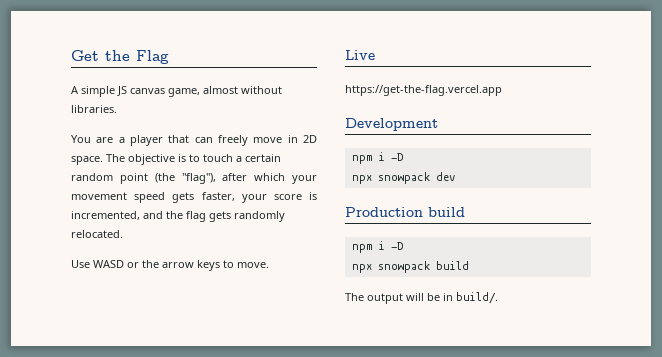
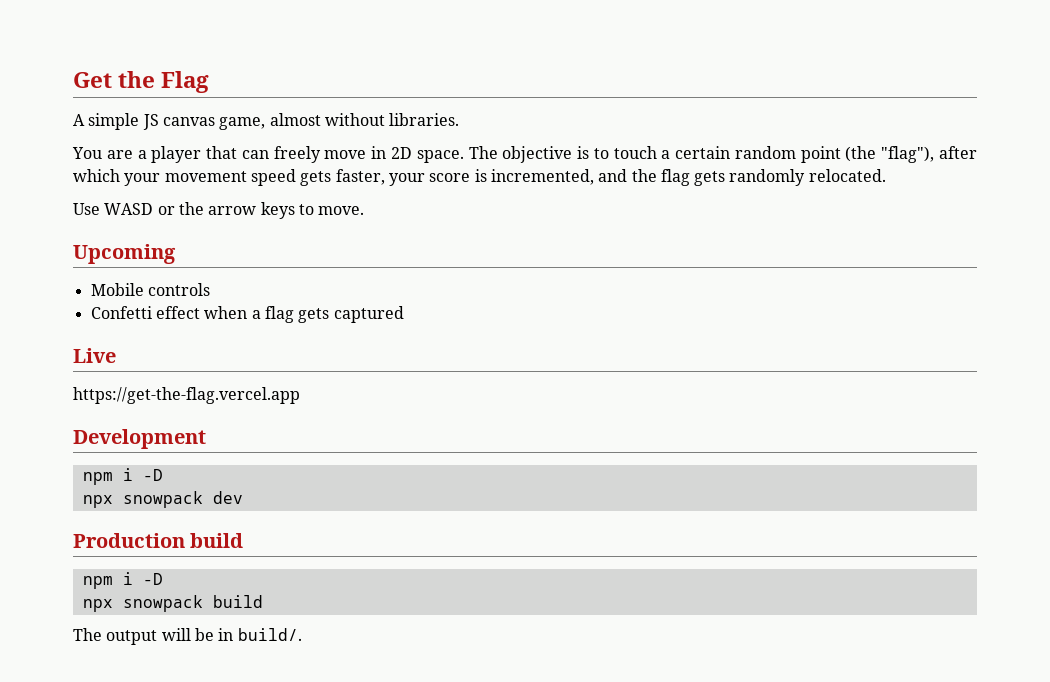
+ Upcoming
+ Mobile controls
+ Confetti effect when a flag gets captured

